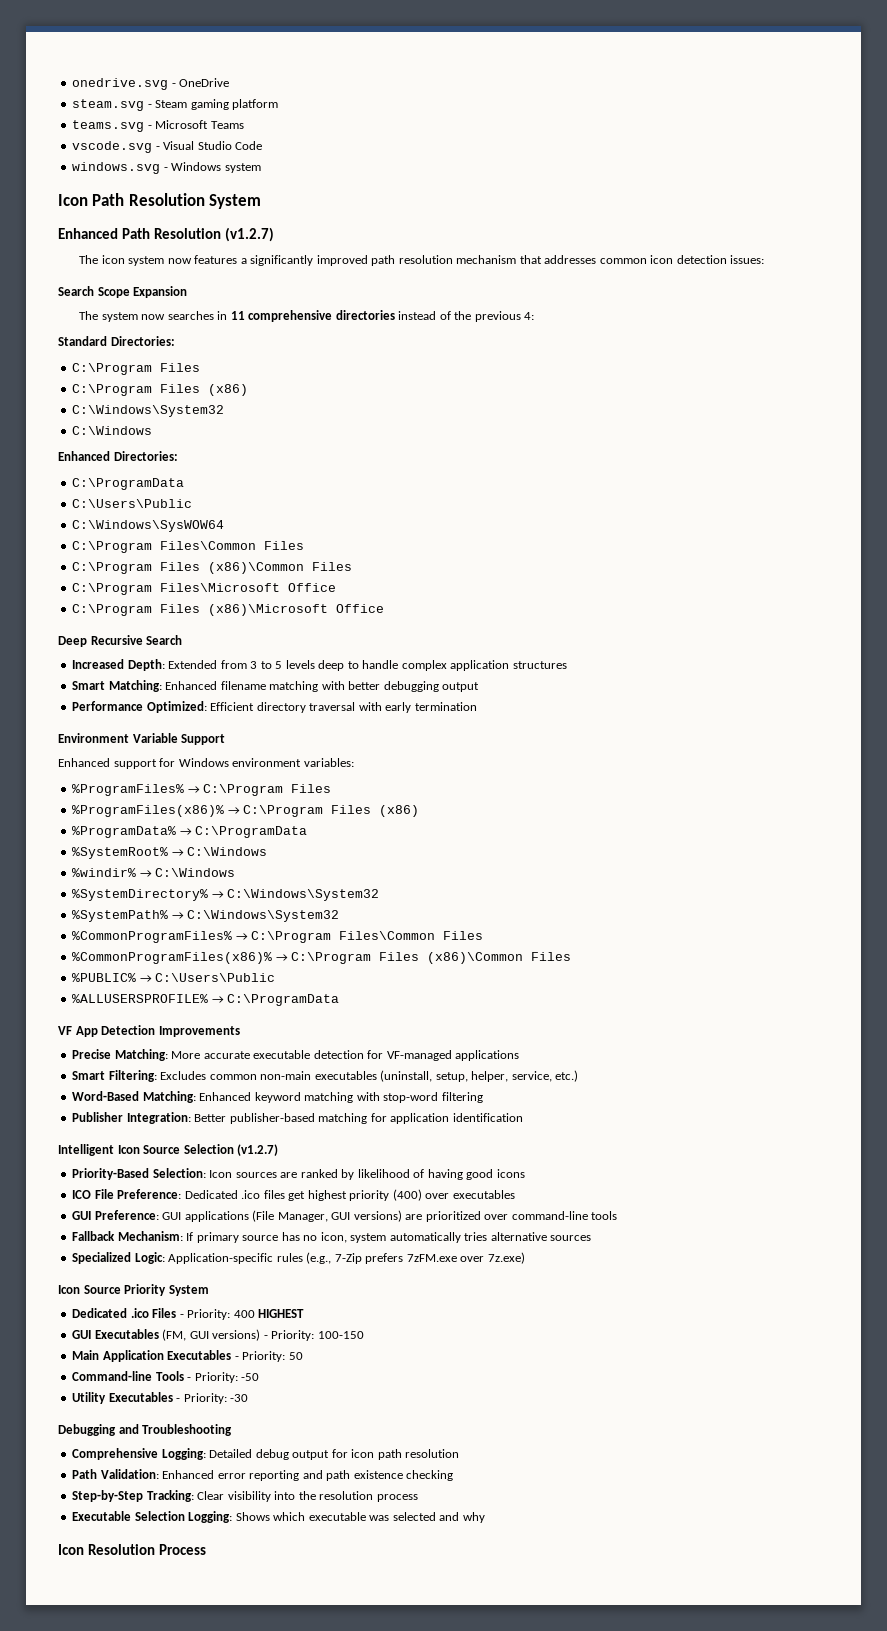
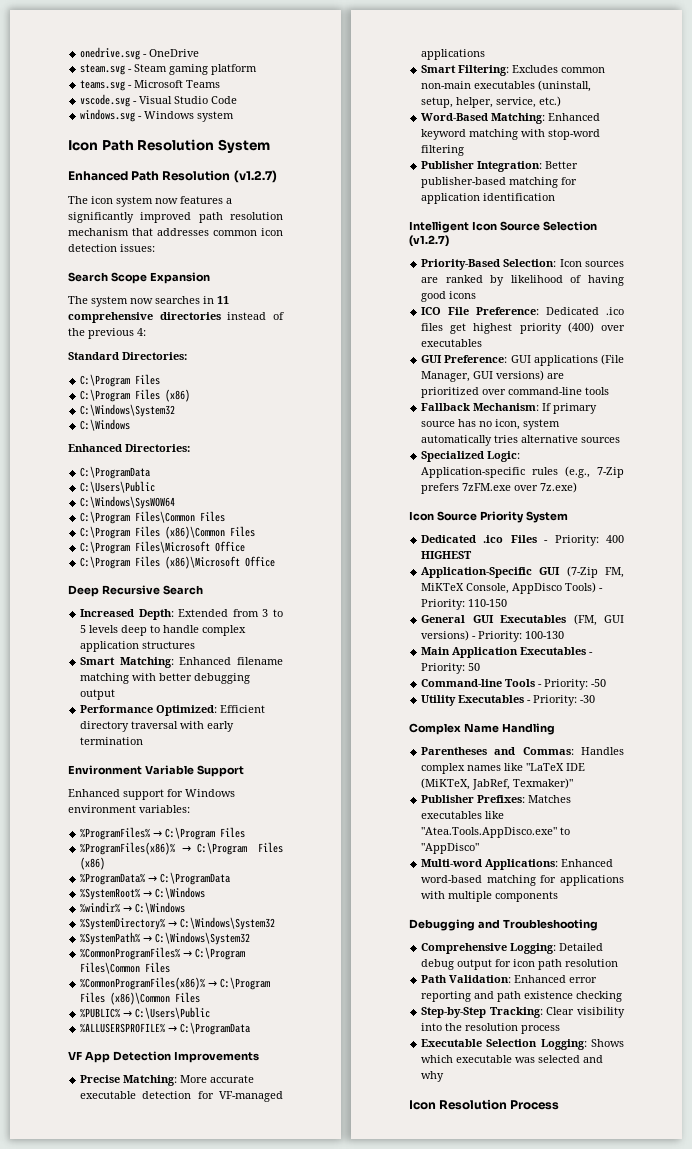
- GUI Executables (FM, GUI versions) - Priority: 100-150
+ Application-Specific GUI (7-Zip FM, MiKTeX Console, AppDisco Tools) - Priority: 110-150
+ General GUI Executables (FM, GUI versions) - Priority: 100-130
+ Complex Name Handling
+ Parentheses and Commas: Handles complex names like "LaTeX IDE (MiKTeX, JabRef, Texmaker)"
+ Publisher Prefixes: Matches executables like "Atea.Tools.AppDisco.exe" to "AppDisco"
+ Multi-word Applications: Enhanced word-based matching for applications with multiple components

